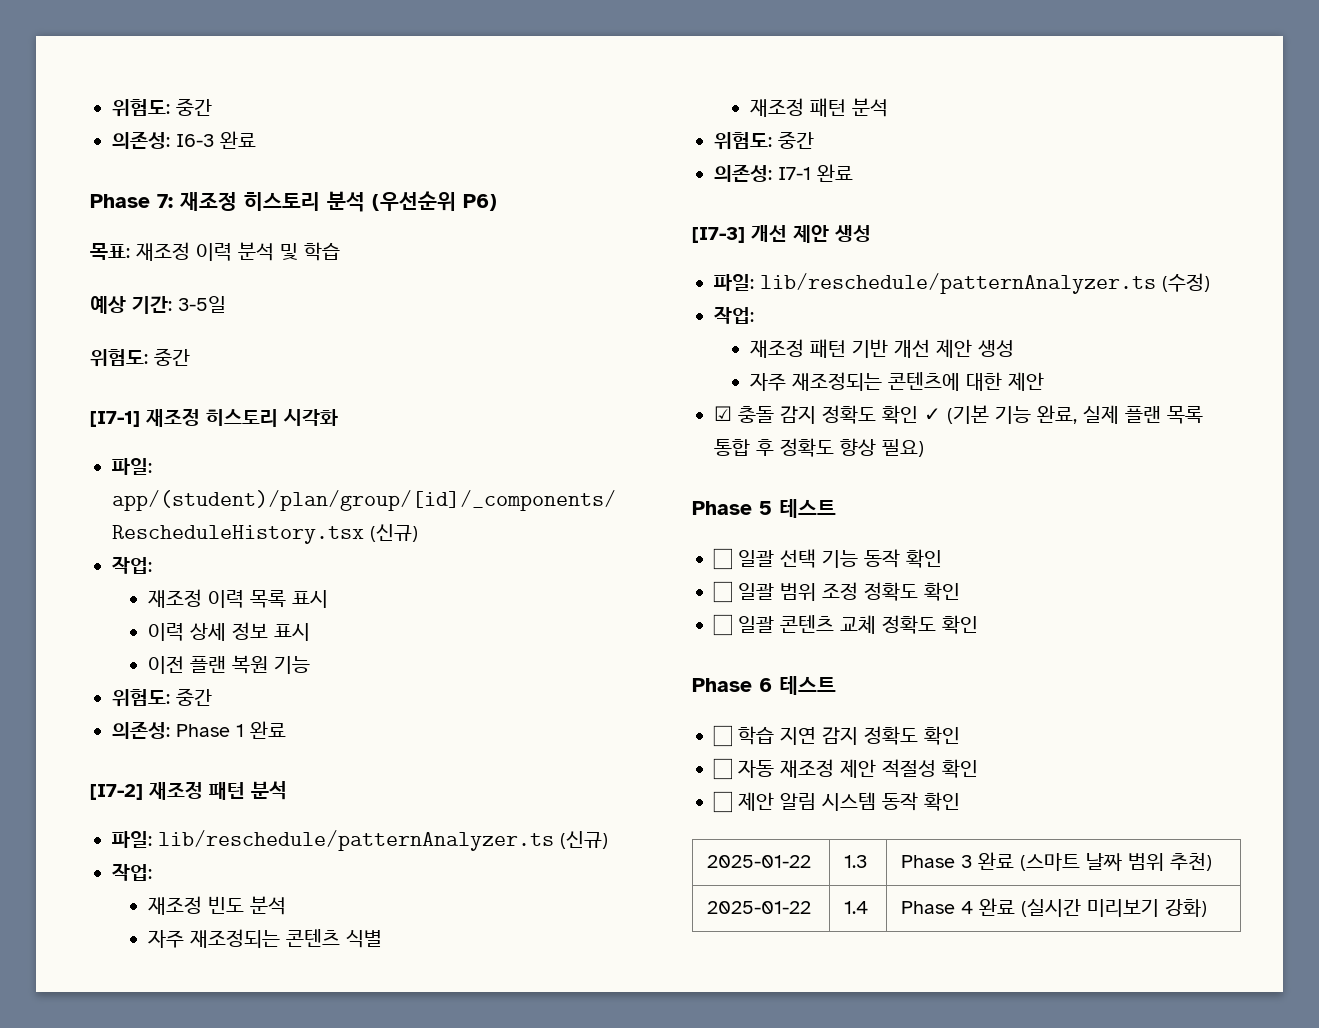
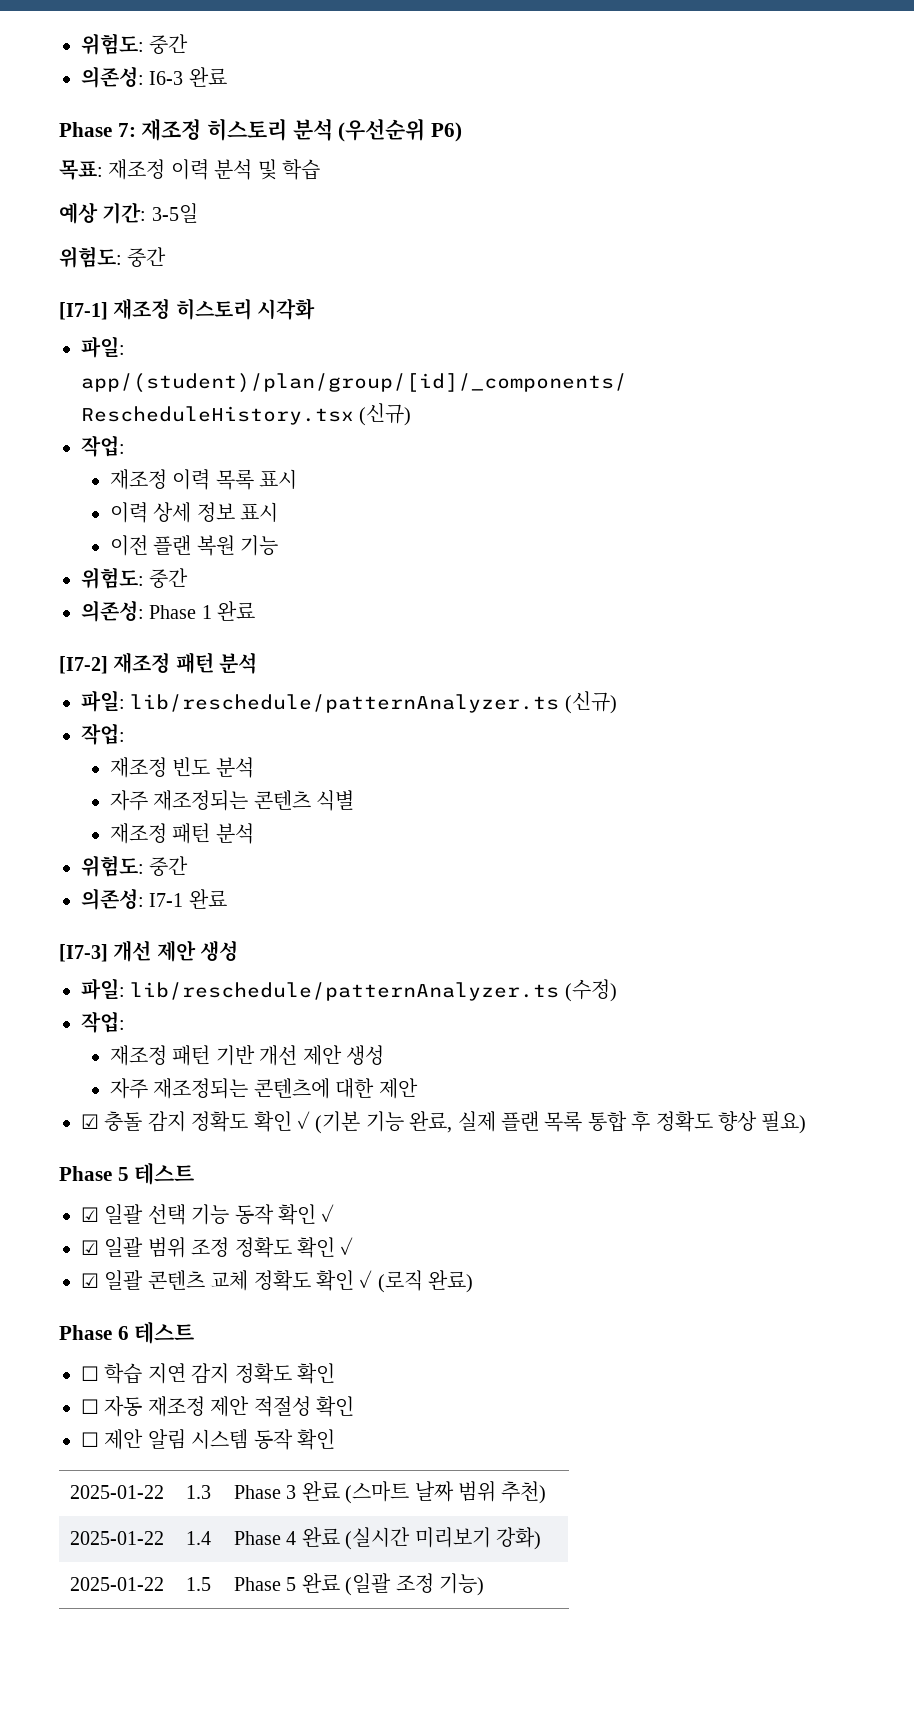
- ☐ 일괄 선택 기능 동작 확인
- ☐ 일괄 범위 조정 정확도 확인
- ☐ 일괄 콘텐츠 교체 정확도 확인
+ ☑ 일괄 선택 기능 동작 확인 ✓
+ ☑ 일괄 범위 조정 정확도 확인 ✓
+ ☑ 일괄 콘텐츠 교체 정확도 확인 ✓ (로직 완료)
+ 2025-01-22 | 1.5 | Phase 5 완료 (일괄 조정 기능)

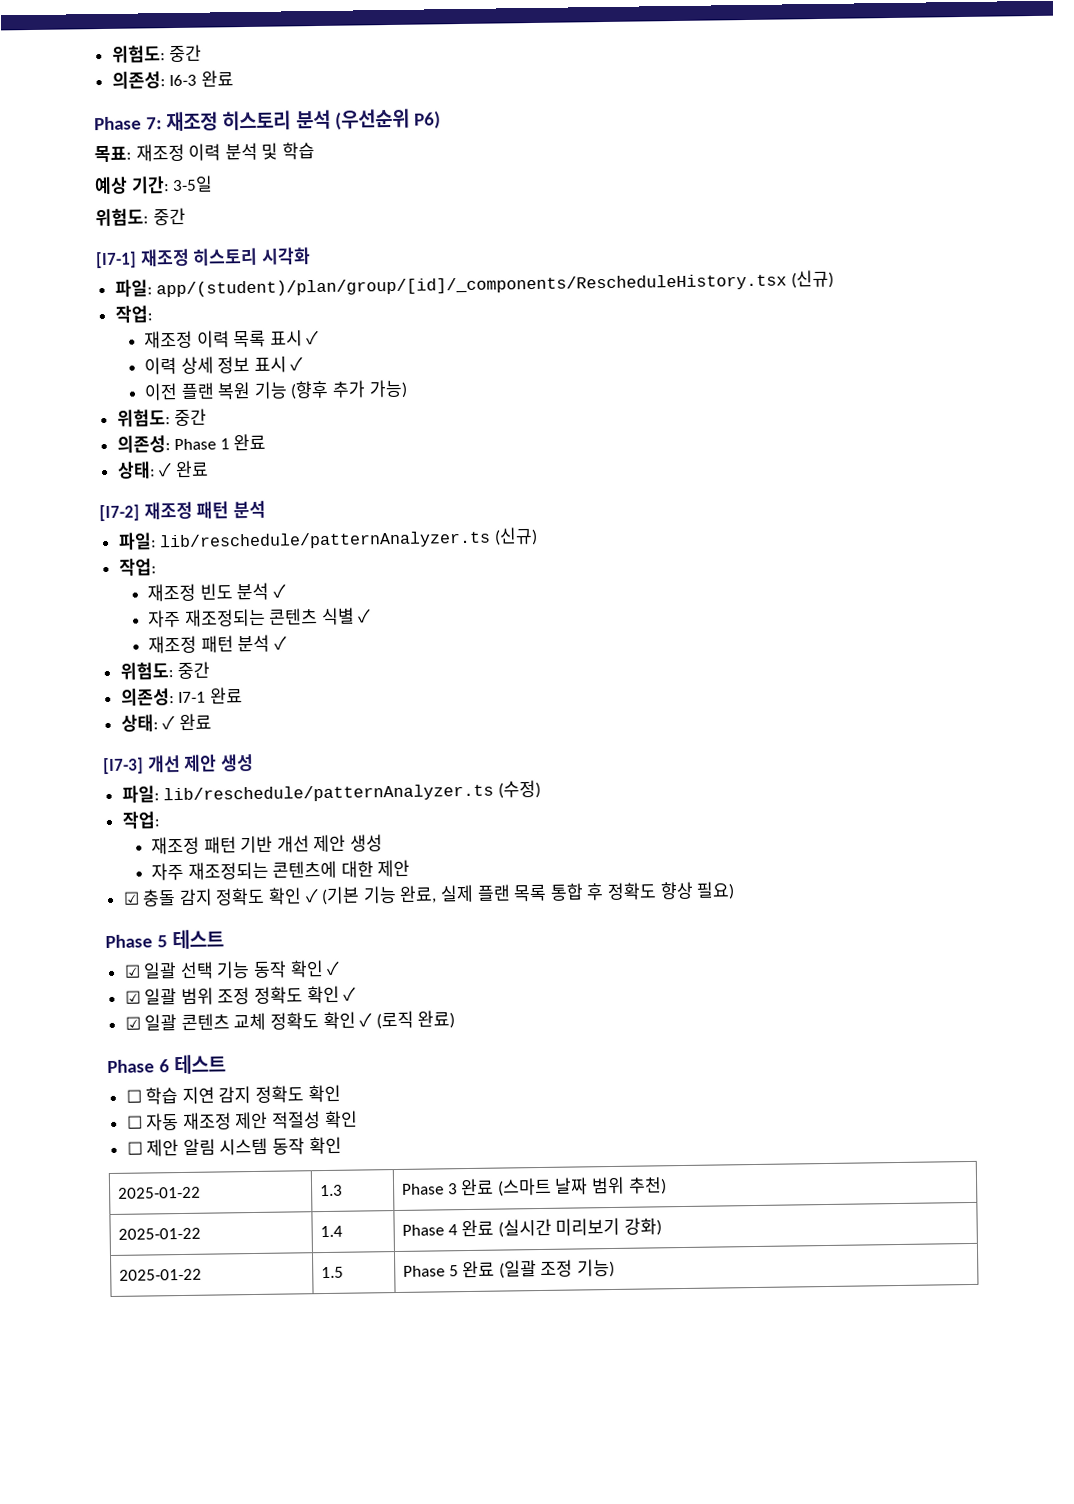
- 재조정 이력 목록 표시
+ 재조정 이력 목록 표시 ✓
- 이력 상세 정보 표시
+ 이력 상세 정보 표시 ✓
- 이전 플랜 복원 기능
+ 이전 플랜 복원 기능 (향후 추가 가능)
  의존성: Phase 1 완료
+ 상태: ✓ 완료
- 재조정 빈도 분석
+ 재조정 빈도 분석 ✓
- 자주 재조정되는 콘텐츠 식별
- 재조정 패턴 분석
+ 자주 재조정되는 콘텐츠 식별 ✓
+ 재조정 패턴 분석 ✓
  의존성: I7-1 완료
+ 상태: ✓ 완료

